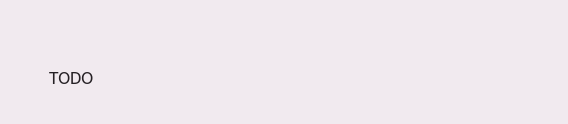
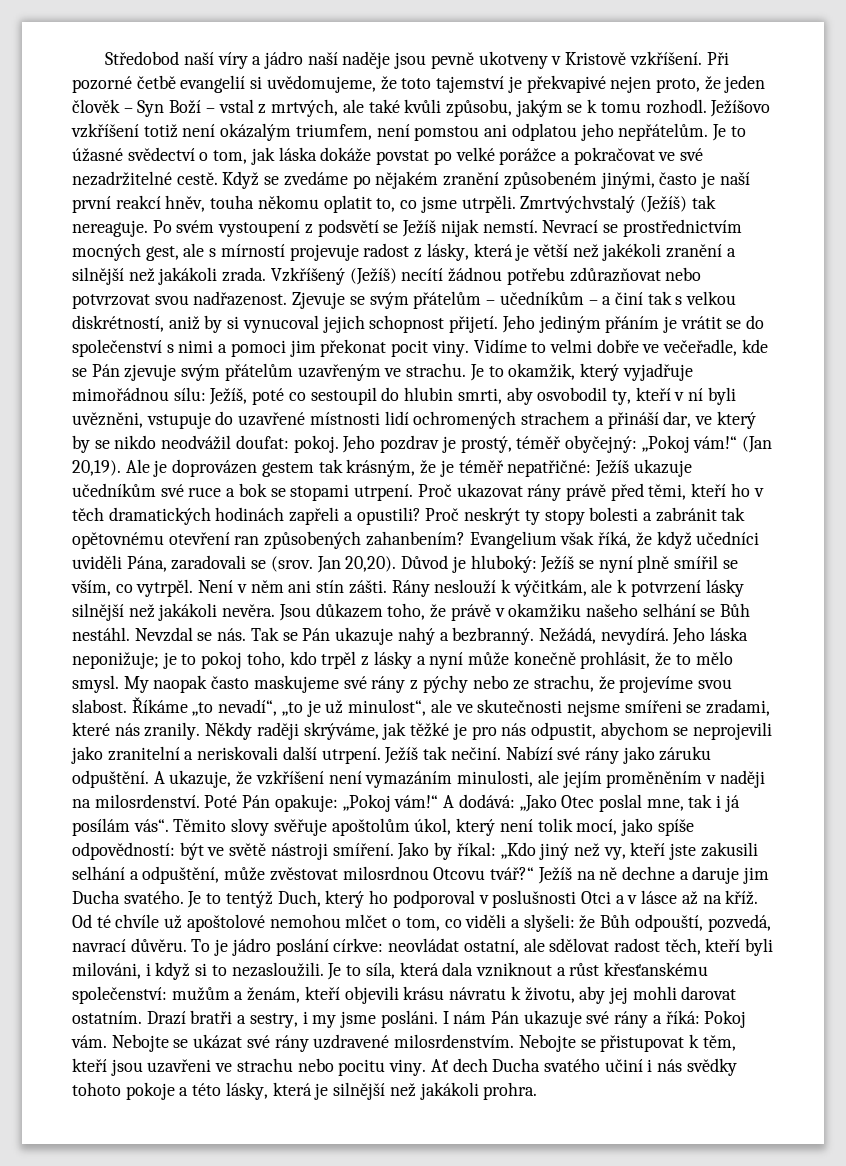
- TODO
+ Středobod naší víry a jádro naší naděje jsou pevně ukotveny v Kristově vzkříšení. Při pozorné četbě evangelií si uvědomujeme, že toto tajemství je překvapivé nejen proto, že jeden člověk – Syn Boží – vstal z mrtvých, ale také kvůli způsobu, jakým se k tomu rozhodl. Ježíšovo vzkříšení totiž není okázalým triumfem, není pomstou ani odplatou jeho nepřátelům. Je to úžasné svědectví o tom, jak láska dokáže povstat po velké porážce a pokračovat ve své nezadržitelné cestě. Když se zvedáme po nějakém zranění způsobeném jinými, často je naší první reakcí hněv, touha někomu oplatit to, co jsme utrpěli. Zmrtvýchvstalý (Ježíš) tak nereaguje. Po svém vystoupení z podsvětí se Ježíš nijak nemstí. Nevrací se prostřednictvím mocných gest, ale s mírností projevuje radost z lásky, která je větší než jakékoli zranění a silnější než jakákoli zrada. Vzkříšený (Ježíš) necítí žádnou potřebu zdůrazňovat nebo potvrzovat svou nadřazenost. Zjevuje se svým přátelům – učedníkům – a činí tak s velkou diskrétností, aniž by si vynucoval jejich schopnost přijetí. Jeho jediným přáním je vrátit se do společenství s nimi a pomoci jim překonat pocit viny. Vidíme to velmi dobře ve večeřadle, kde se Pán zjevuje svým přátelům uzavřeným ve strachu. Je to okamžik, který vyjadřuje mimořádnou sílu: Ježíš, poté co sestoupil do hlubin smrti, aby osvobodil ty, kteří v ní byli uvězněni, vstupuje do uzavřené místnosti lidí ochromených strachem a přináší dar, ve který by se nikdo neodvážil doufat: pokoj. Jeho pozdrav je prostý, téměř obyčejný: „Pokoj vám!“ (Jan 20,19). Ale je doprovázen gestem tak krásným, že je téměř nepatřičné: Ježíš ukazuje učedníkům své ruce a bok se stopami utrpení. Proč ukazovat rány právě před těmi, kteří ho v těch dramatických hodinách zapřeli a opustili? Proč neskrýt ty stopy bolesti a zabránit tak opětovnému otevření ran způsobených zahanbením? Evangelium však říká, že když učedníci uviděli Pána, zaradovali se (srov. Jan 20,20). Důvod je hluboký: Ježíš se nyní plně smířil se vším, co vytrpěl. Není v něm ani stín zášti. Rány neslouží k výčitkám, ale k potvrzení lásky silnější než jakákoli nevěra. Jsou důkazem toho, že právě v okamžiku našeho selhání se Bůh nestáhl. Nevzdal se nás. Tak se Pán ukazuje nahý a bezbranný. Nežádá, nevydírá. Jeho láska neponižuje; je to pokoj toho, kdo trpěl z lásky a nyní může konečně prohlásit, že to mělo smysl. My naopak často maskujeme své rány z pýchy nebo ze strachu, že projevíme svou slabost. Říkáme „to nevadí“, „to je už minulost“, ale ve skutečnosti nejsme smířeni se zradami, které nás zranily. Někdy raději skrýváme, jak těžké je pro nás odpustit, abychom se neprojevili jako zranitelní a neriskovali další utrpení. Ježíš tak nečiní. Nabízí své rány jako záruku odpuštění. A ukazuje, že vzkříšení není vymazáním minulosti, ale jejím proměněním v naději na milosrdenství. Poté Pán opakuje: „Pokoj vám!“ A dodává: „Jako Otec poslal mne, tak i já posílám vás“. Těmito slovy svěřuje apoštolům úkol, který není tolik mocí, jako spíše odpovědností: být ve světě nástroji smíření. Jako by říkal: „Kdo jiný než vy, kteří jste zakusili selhání a odpuštění, může zvěstovat milosrdnou Otcovu tvář?“ Ježíš na ně dechne a daruje jim Ducha svatého. Je to tentýž Duch, který ho podporoval v poslušnosti Otci a v lásce až na kříž. Od té chvíle už apoštolové nemohou mlčet o tom, co viděli a slyšeli: že Bůh odpouští, pozvedá, navrací důvěru. To je jádro poslání církve: neovládat ostatní, ale sdělovat radost těch, kteří byli milováni, i když si to nezasloužili. Je to síla, která dala vzniknout a růst křesťanskému společenství: mužům a ženám, kteří objevili krásu návratu k životu, aby jej mohli darovat ostatním. Drazí bratři a sestry, i my jsme posláni. I nám Pán ukazuje své rány a říká: Pokoj vám. Nebojte se ukázat své rány uzdravené milosrdenstvím. Nebojte se přistupovat k těm, kteří jsou uzavřeni ve strachu nebo pocitu viny. Ať dech Ducha svatého učiní i nás svědky tohoto pokoje a této lásky, která je silnější než jakákoli prohra.

